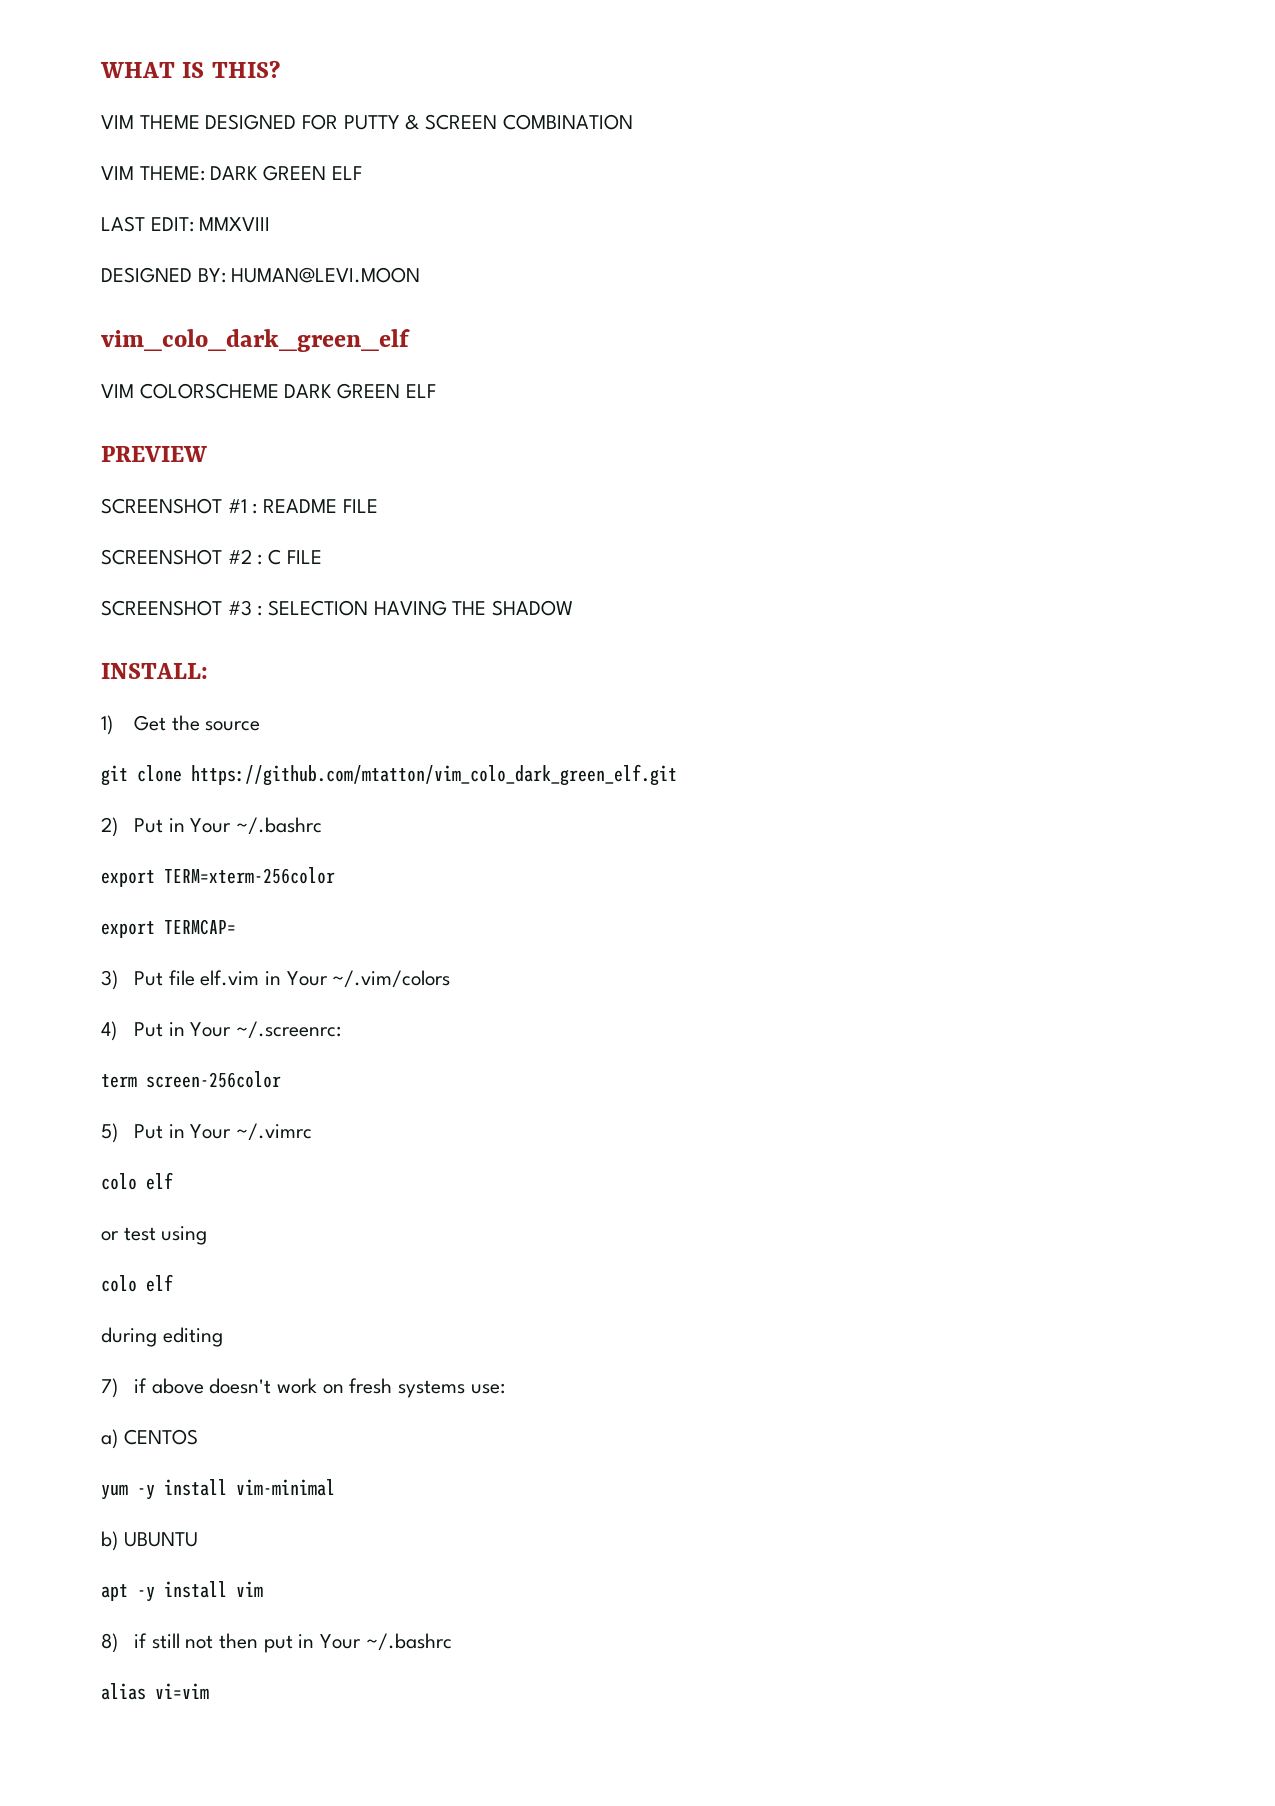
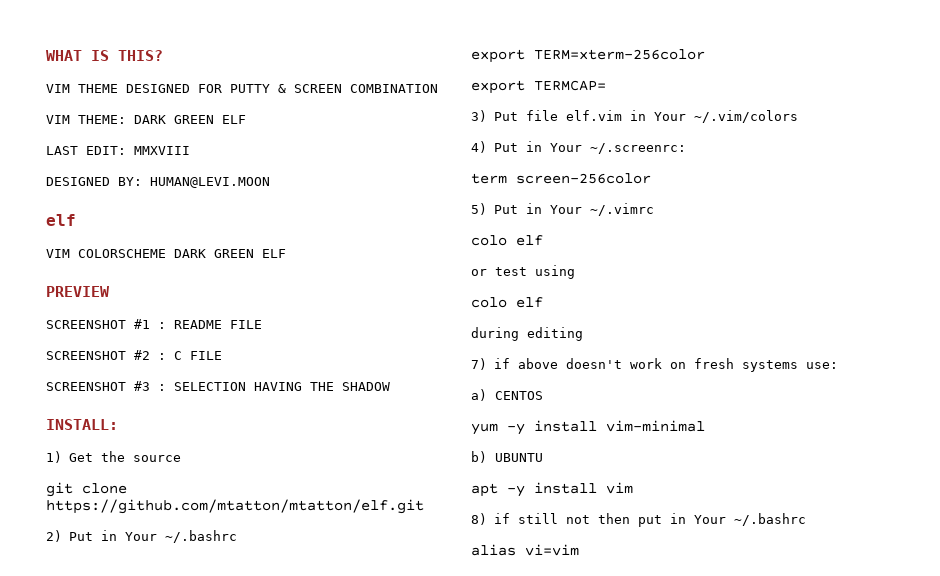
  DESIGNED BY: HUMAN@LEVI.MOON
- vim_colo_dark_green_elf
+ elf
- git clone https://github.com/mtatton/vim_colo_dark_green_elf.git
+ git clone https://github.com/mtatton/mtatton/elf.git

